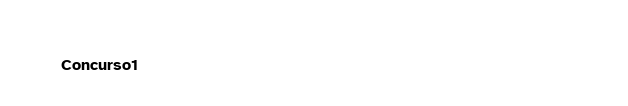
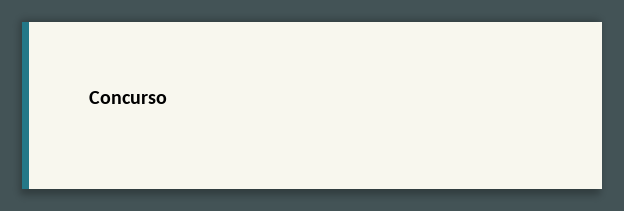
- Concurso1
+ Concurso

